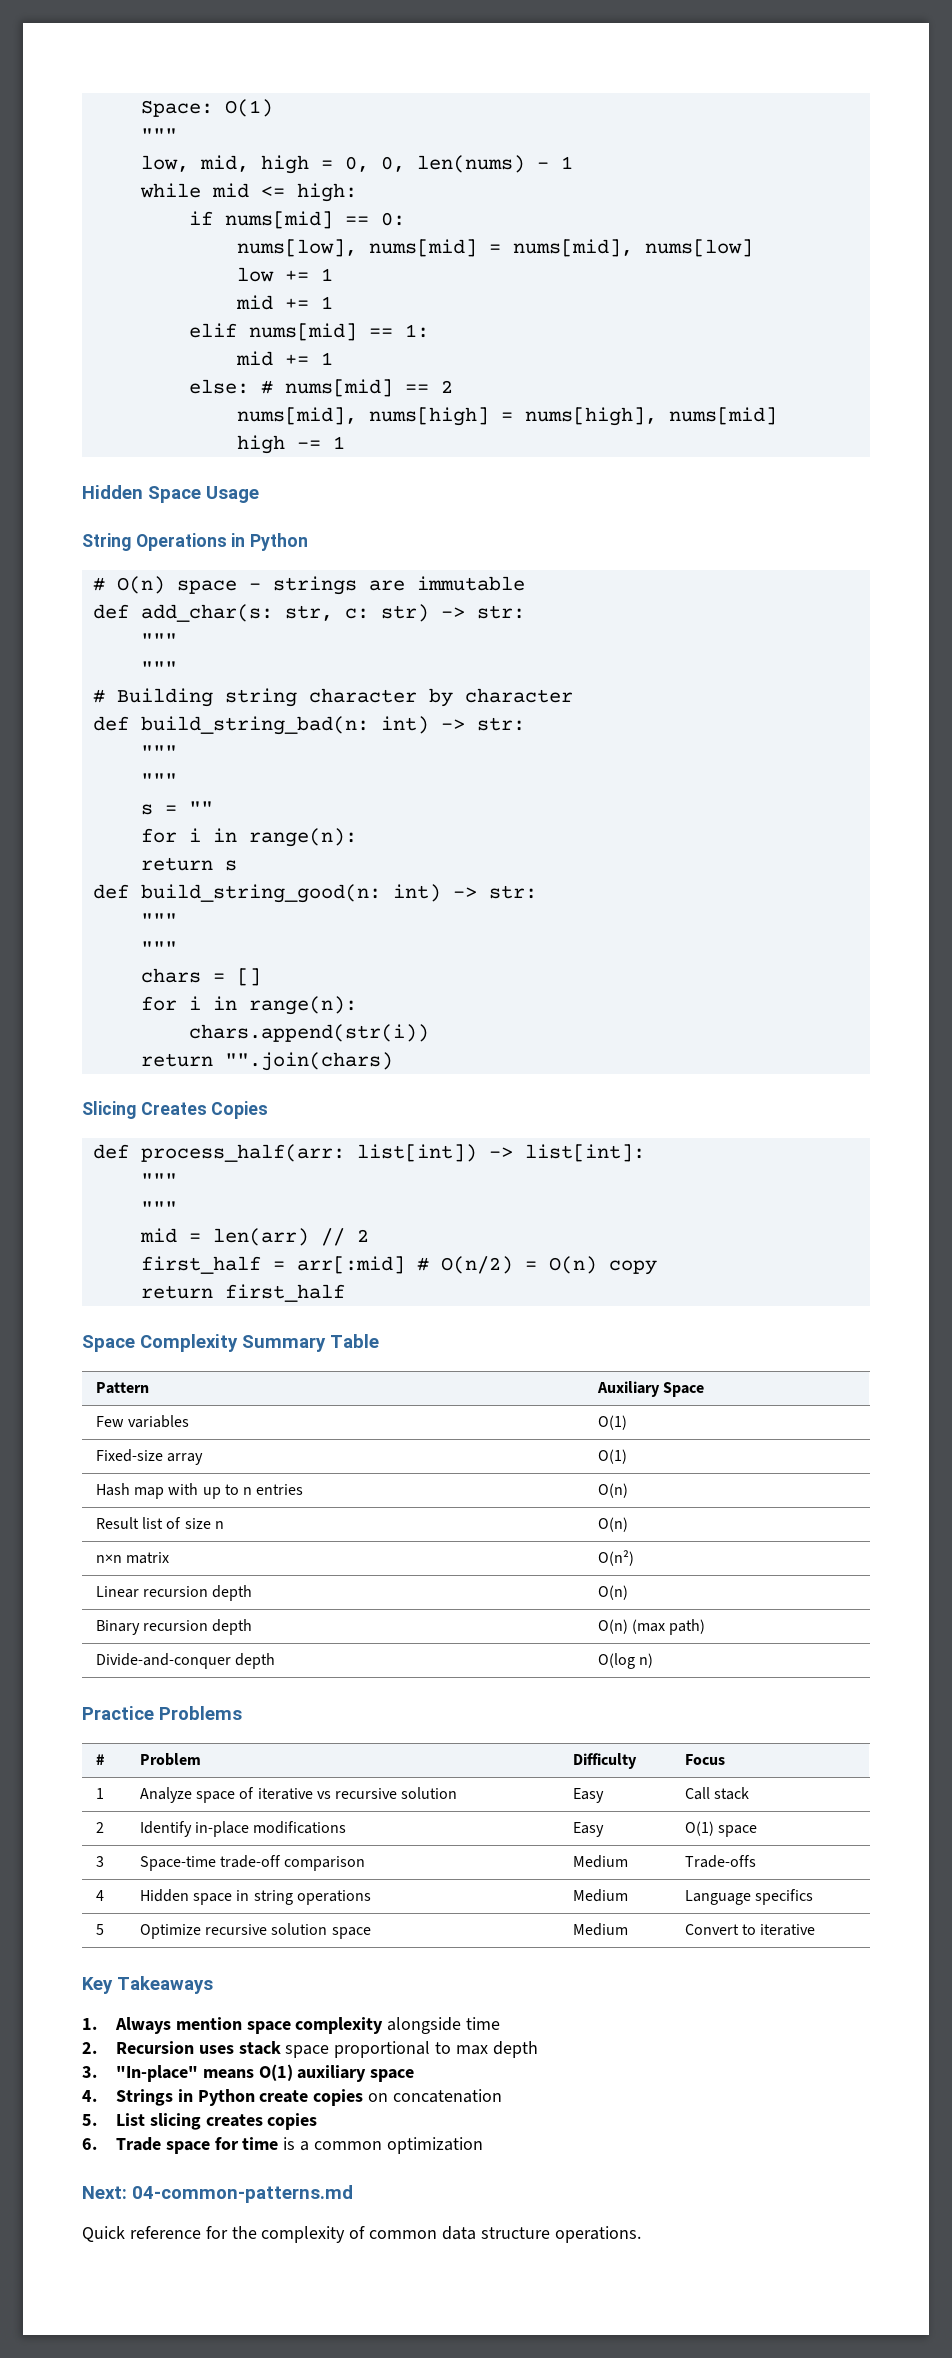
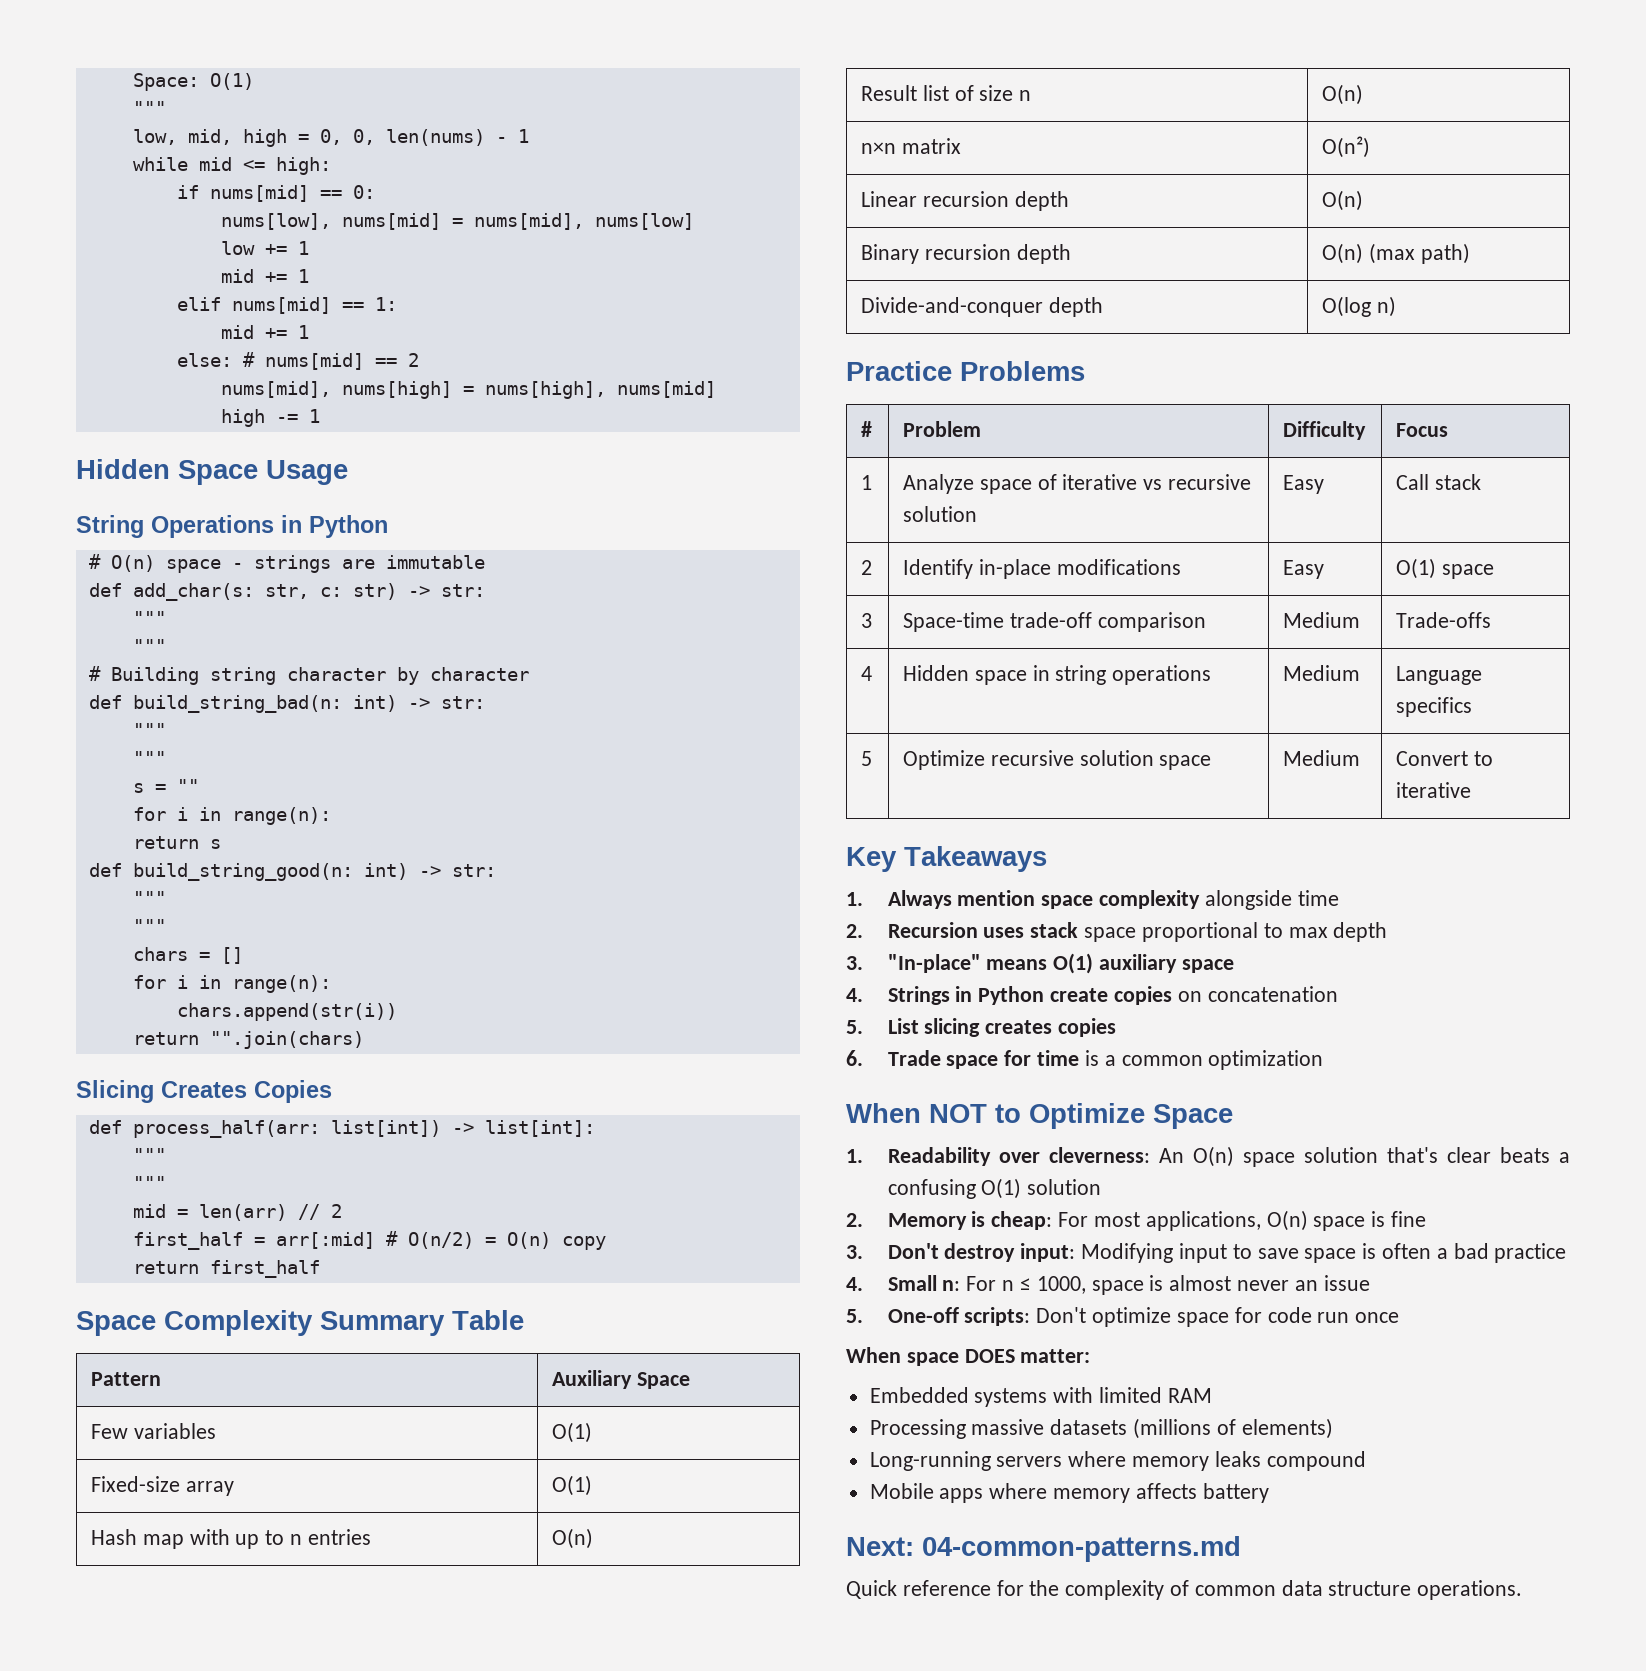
+ When NOT to Optimize Space
+ 1. Readability over cleverness: An O(n) space solution that's clear beats a confusing O(1) solution
+ 2. Memory is cheap: For most applications, O(n) space is fine
+ 3. Don't destroy input: Modifying input to save space is often a bad practice
+ 4. Small n: For n ≤ 1000, space is almost never an issue
+ 5. One-off scripts: Don't optimize space for code run once
+ When space DOES matter:
+ Embedded systems with limited RAM
+ Processing massive datasets (millions of elements)
+ Long-running servers where memory leaks compound
+ Mobile apps where memory affects battery

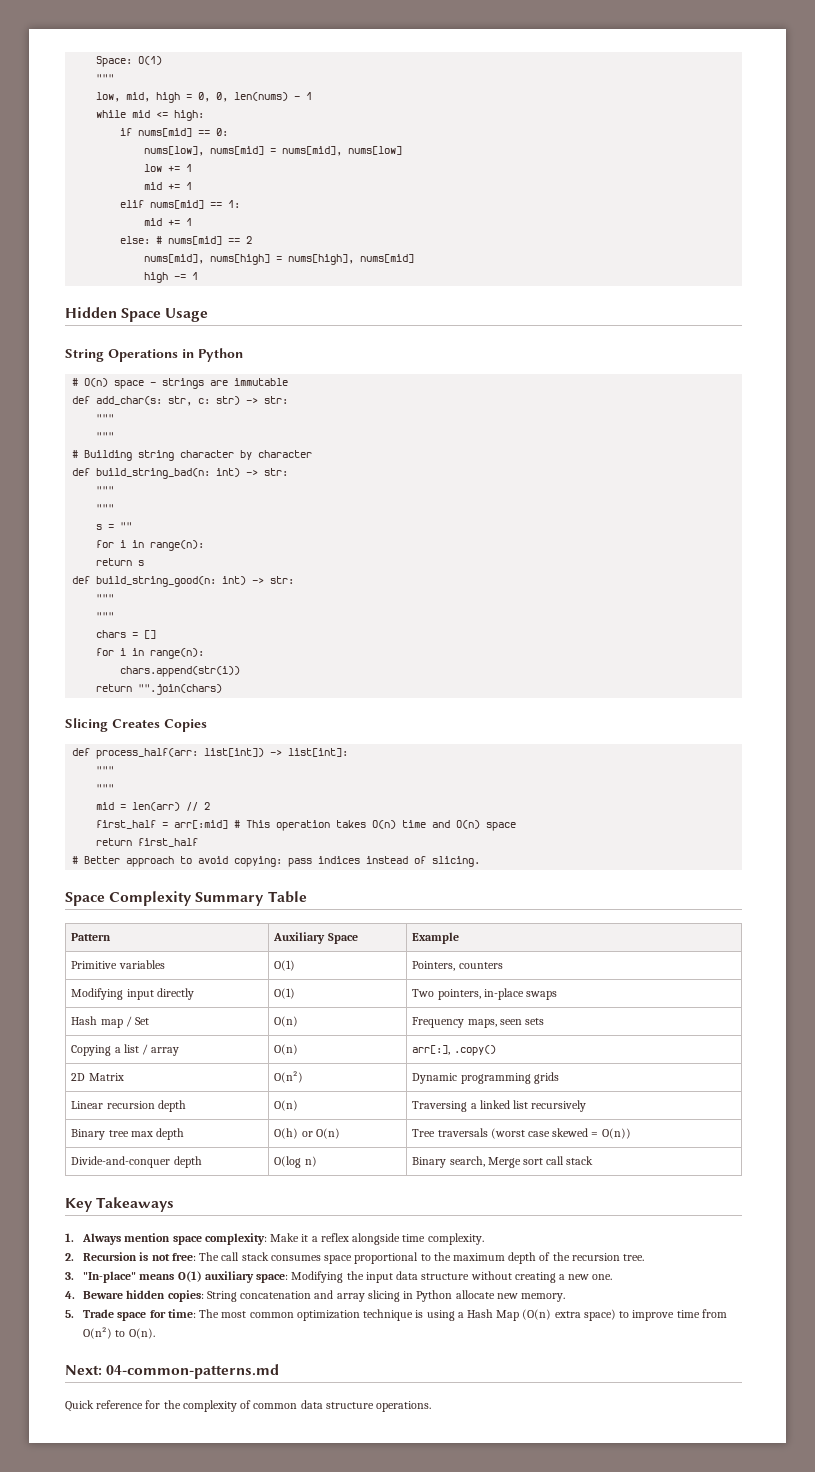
- first_half = arr[:mid] # O(n/2) = O(n) copy
+ first_half = arr[:mid] # This operation takes O(n) time and O(n) space
  return first_half
+ # Better approach to avoid copying: pass indices instead of slicing.
- Pattern | Auxiliary Space
- Few variables | O(1)
- Fixed-size array | O(1)
- Hash map with up to n entries | O(n)
- Result list of size n | O(n)
- n×n matrix | O(n²)
+ Pattern | Auxiliary Space | Example
+ Primitive variables | O(1) | Pointers, counters
+ Modifying input directly | O(1) | Two pointers, in-place swaps
+ Hash map / Set | O(n) | Frequency maps, seen sets
+ Copying a list / array | O(n) | arr[:], .copy()
+ 2D Matrix | O(n²) | Dynamic programming grids
- Linear recursion depth | O(n)
- Binary recursion depth | O(n) (max path)
- Divide-and-conquer depth | O(log n)
- Practice Problems
- # | Problem | Difficulty | Focus
- 1 | Analyze space of iterative vs recursive solution | Easy | Call stack
- 2 | Identify in-place modifications | Easy | O(1) space
- 3 | Space-time trade-off comparison | Medium | Trade-offs
- 4 | Hidden space in string operations | Medium | Language specifics
- 5 | Optimize recursive solution space | Medium | Convert to iterative
+ Linear recursion depth | O(n) | Traversing a linked list recursively
+ Binary tree max depth | O(h) or O(n) | Tree traversals (worst case skewed = O(n))
+ Divide-and-conquer depth | O(log n) | Binary search, Merge sort call stack
- 1. Always mention space complexity alongside time
+ 1. Always mention space complexity: Make it a reflex alongside time complexity.
- 2. Recursion uses stack space proportional to max depth
+ 2. Recursion is not free: The call stack consumes space proportional to the maximum depth of the recursion tree.
- 3. "In-place" means O(1) auxiliary space
- 4. Strings in Python create copies on concatenation
- 5. List slicing creates copies
- 6. Trade space for time is a common optimization
- When NOT to Optimize Space
- 1. Readability over cleverness: An O(n) space solution that's clear beats a confusing O(1) solution
- 2. Memory is cheap: For most applications, O(n) space is fine
- 3. Don't destroy input: Modifying input to save space is often a bad practice
- 4. Small n: For n ≤ 1000, space is almost never an issue
- 5. One-off scripts: Don't optimize space for code run once
- When space DOES matter:
- Embedded systems with limited RAM
- Processing massive datasets (millions of elements)
- Long-running servers where memory leaks compound
- Mobile apps where memory affects battery
+ 3. "In-place" means O(1) auxiliary space: Modifying the input data structure without creating a new one.
+ 4. Beware hidden copies: String concatenation and array slicing in Python allocate new memory.
+ 5. Trade space for time: The most common optimization technique is using a Hash Map (O(n) extra space) to improve time from O(n²) to O(n).

